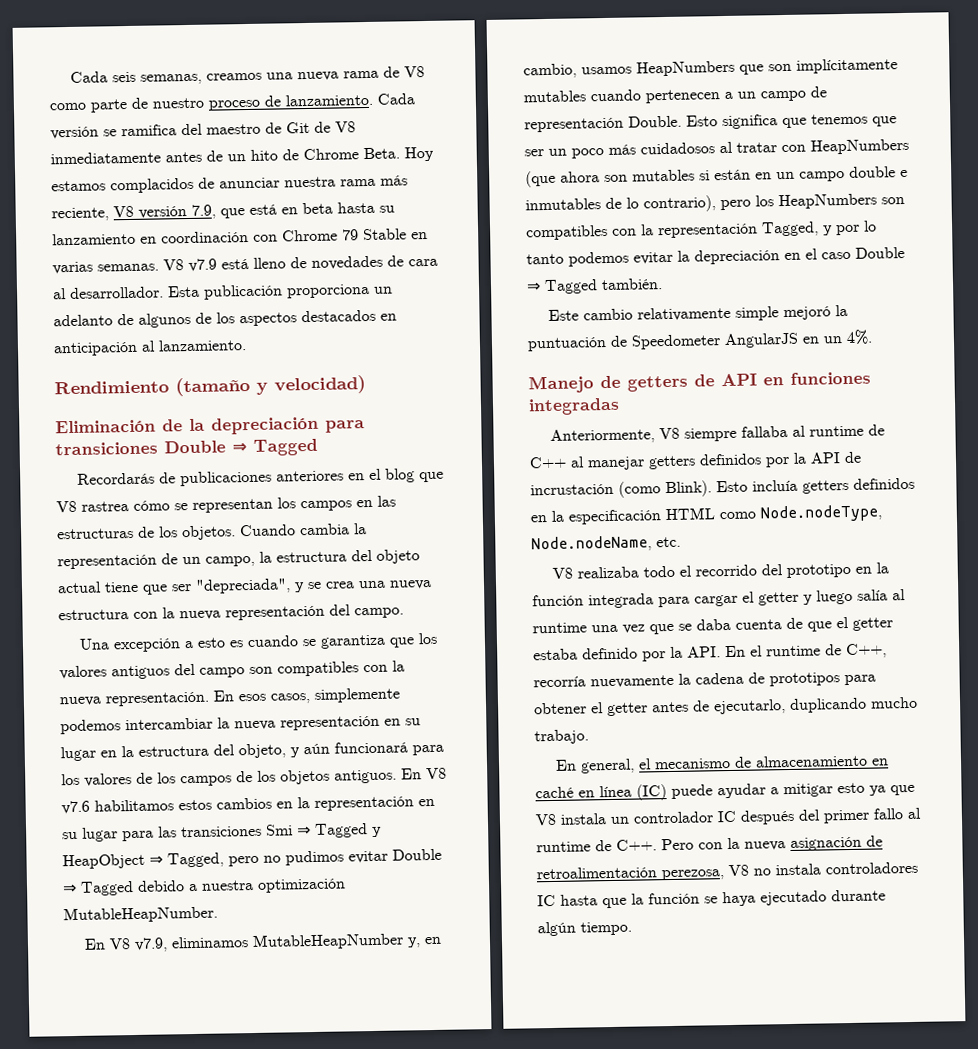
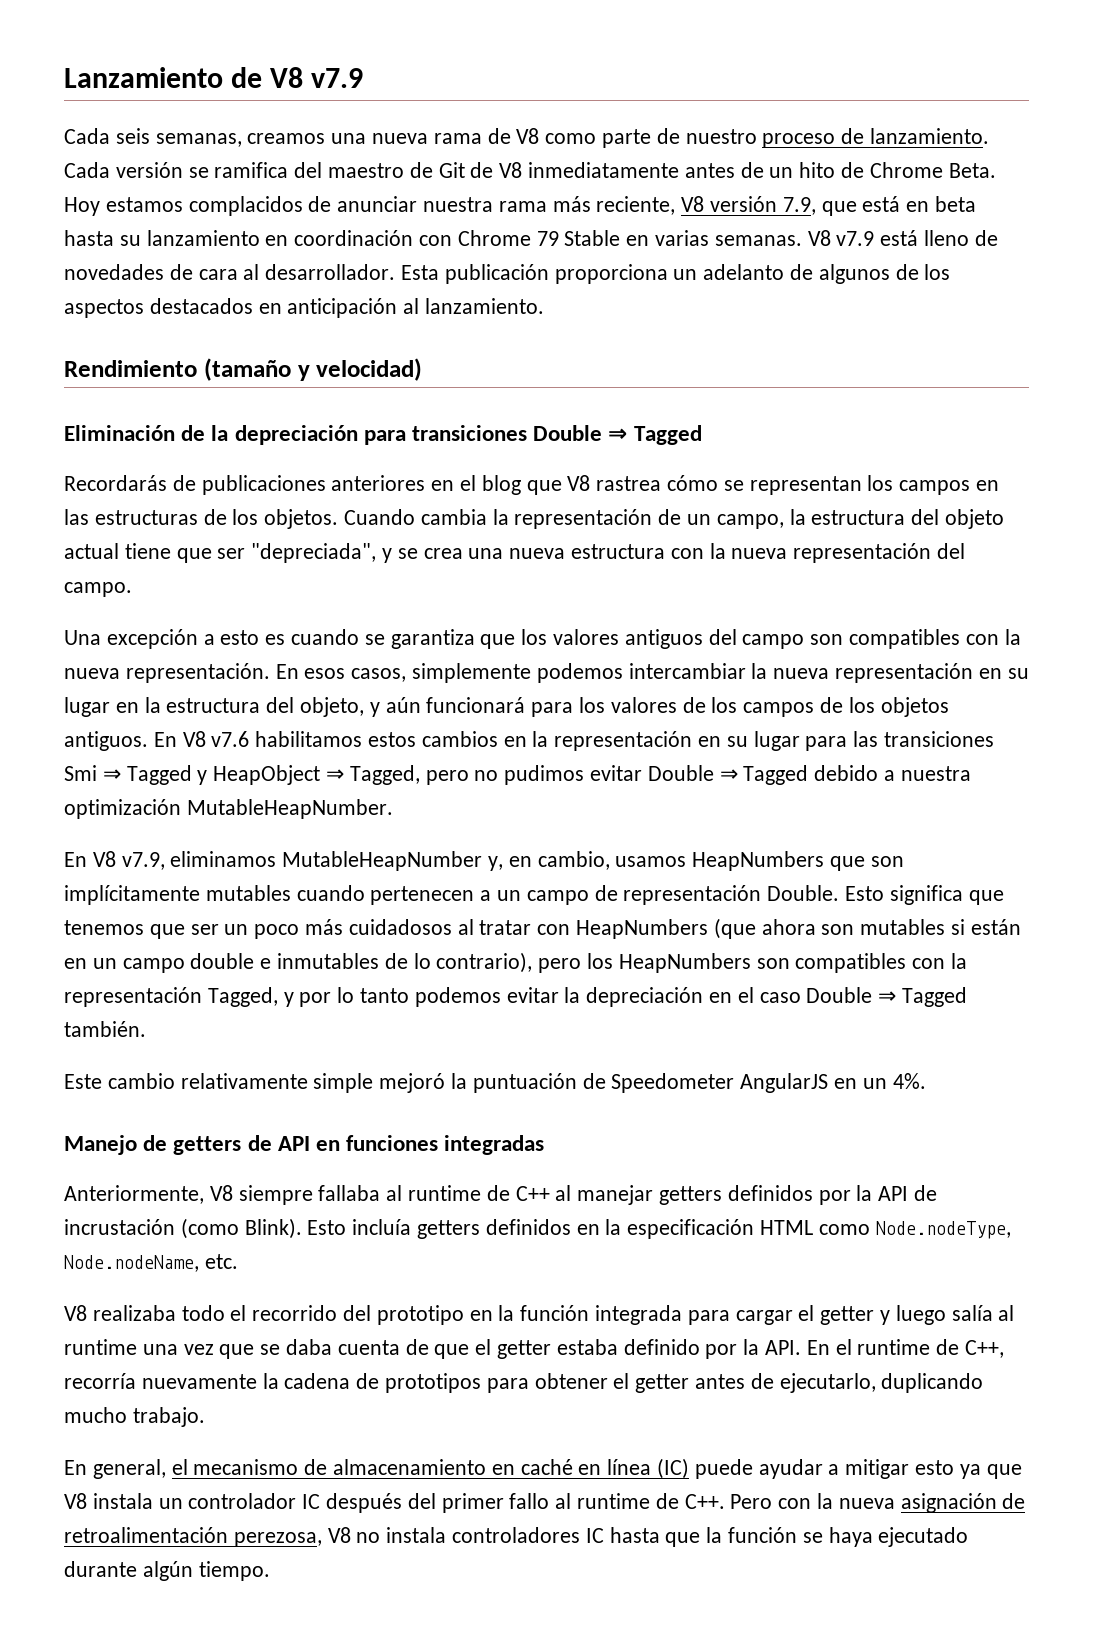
+ Lanzamiento de V8 v7.9

